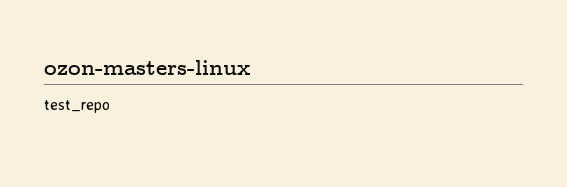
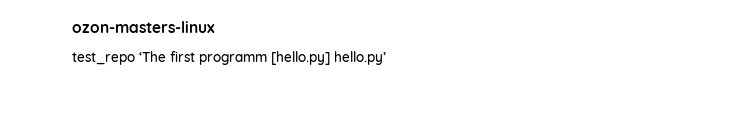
- test_repo
+ test_repo ‘The first programm [hello.py] hello.py’

